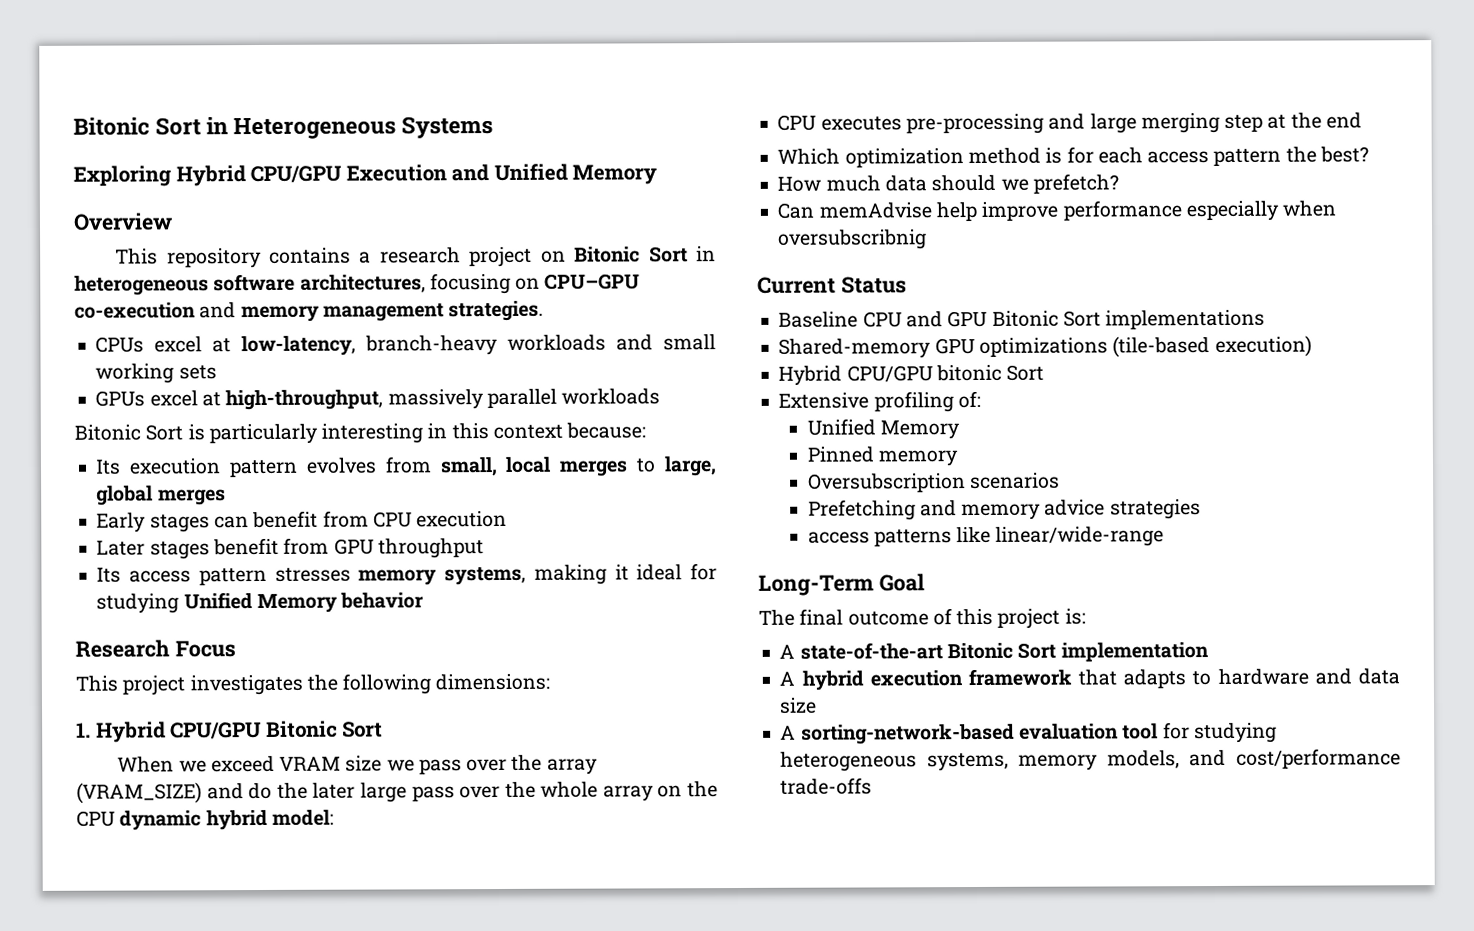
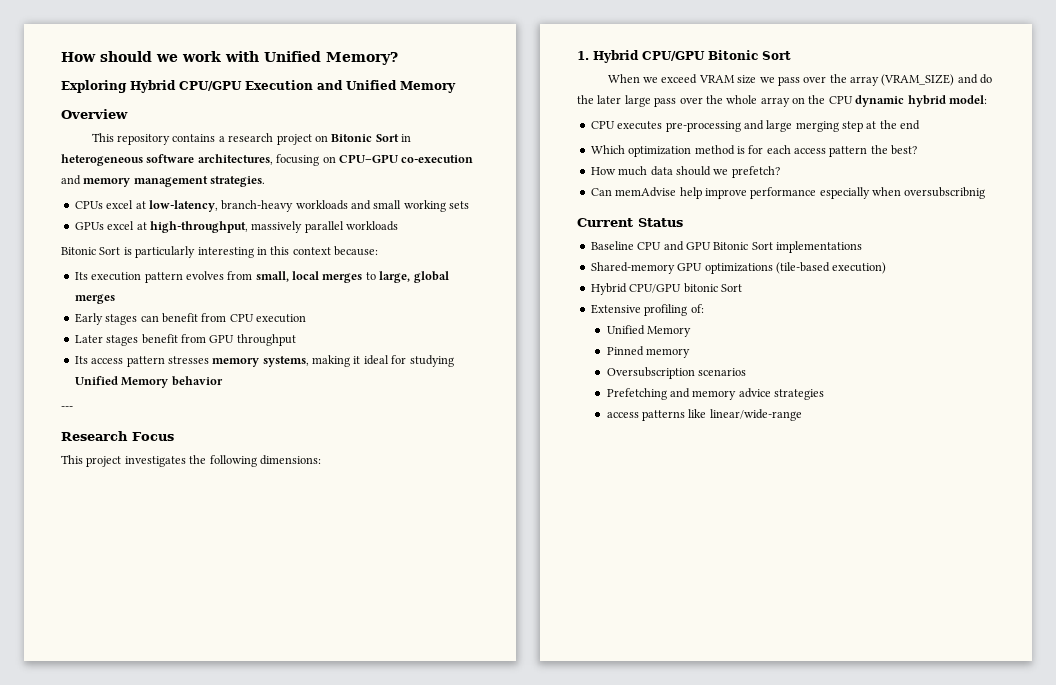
- Bitonic Sort in Heterogeneous Systems
+ How should we work with Unified Memory?
+ ---
- Long-Term Goal
- The final outcome of this project is:
- A state-of-the-art Bitonic Sort implementation
- A hybrid execution framework that adapts to hardware and data size
- A sorting-network-based evaluation tool for studying heterogeneous systems, memory models, and cost/performance trade-offs

